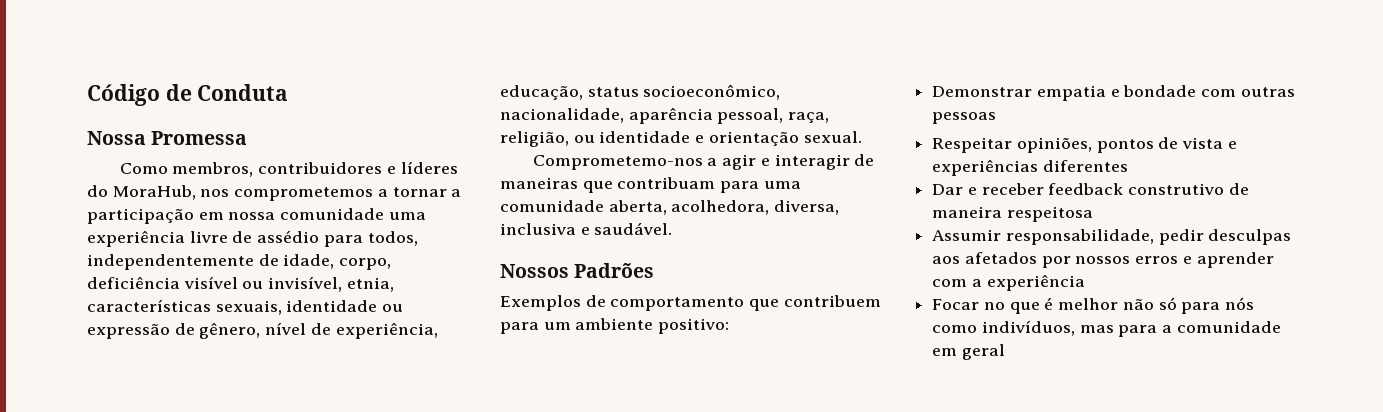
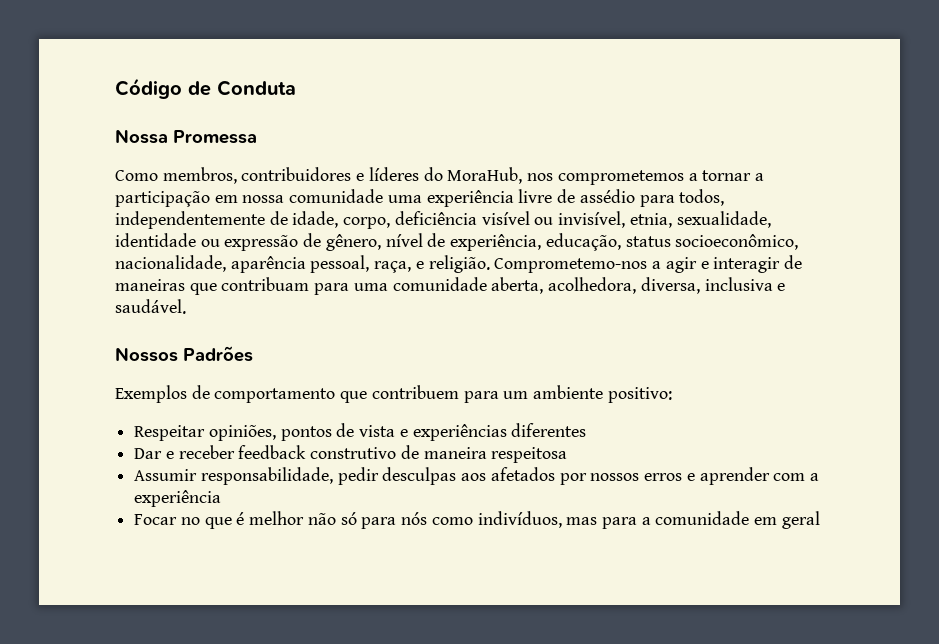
- Como membros, contribuidores e líderes do MoraHub, nos comprometemos a tornar a participação em nossa comunidade uma experiência livre de assédio para todos, independentemente de idade, corpo, deficiência visível ou invisível, etnia, características sexuais, identidade ou expressão de gênero, nível de experiência, educação, status socioeconômico, nacionalidade, aparência pessoal, raça, religião, ou identidade e orientação sexual.
- Comprometemo-nos a agir e interagir de maneiras que contribuam para uma comunidade aberta, acolhedora, diversa, inclusiva e saudável.
+ Como membros, contribuidores e líderes do MoraHub, nos comprometemos a tornar a participação em nossa comunidade uma experiência livre de assédio para todos, independentemente de idade, corpo, deficiência visível ou invisível, etnia, sexualidade, identidade ou expressão de gênero, nível de experiência, educação, status socioeconômico, nacionalidade, aparência pessoal, raça, e religião. Comprometemo-nos a agir e interagir de maneiras que contribuam para uma comunidade aberta, acolhedora, diversa, inclusiva e saudável.
- Demonstrar empatia e bondade com outras pessoas

